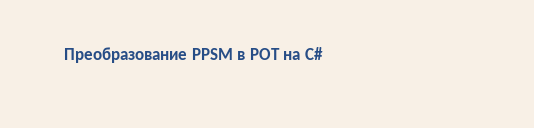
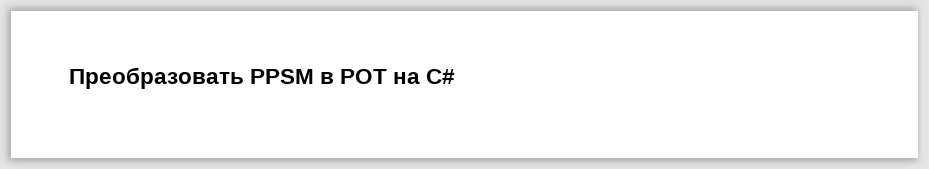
- Преобразование PPSM в POT на C#
+ Преобразовать PPSM в POT на C#

